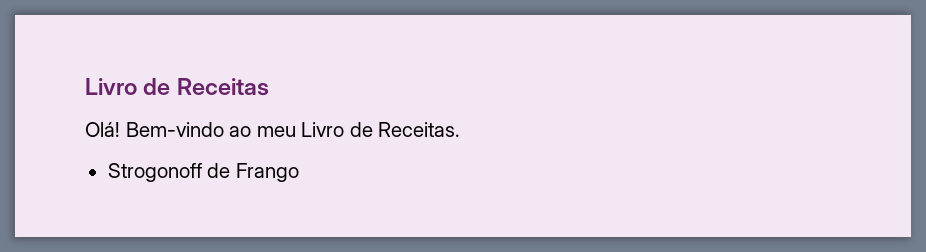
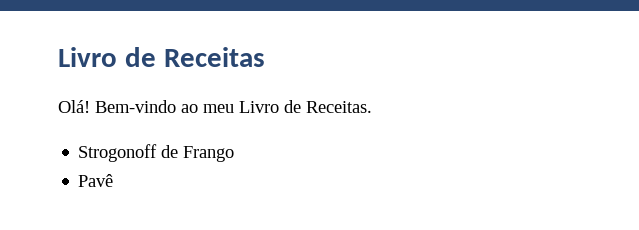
+ Pavê

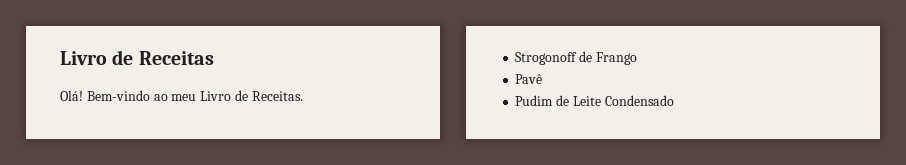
+ Pudim de Leite Condensado

